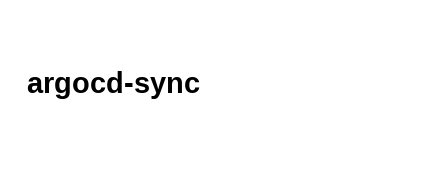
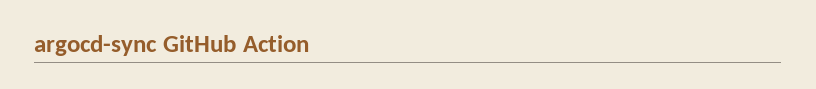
- argocd-sync
+ argocd-sync GitHub Action

